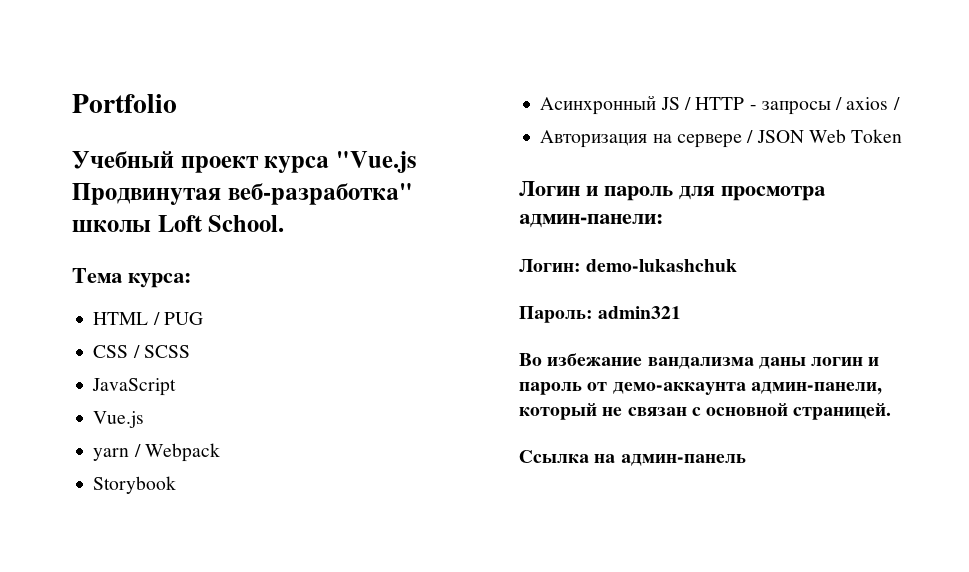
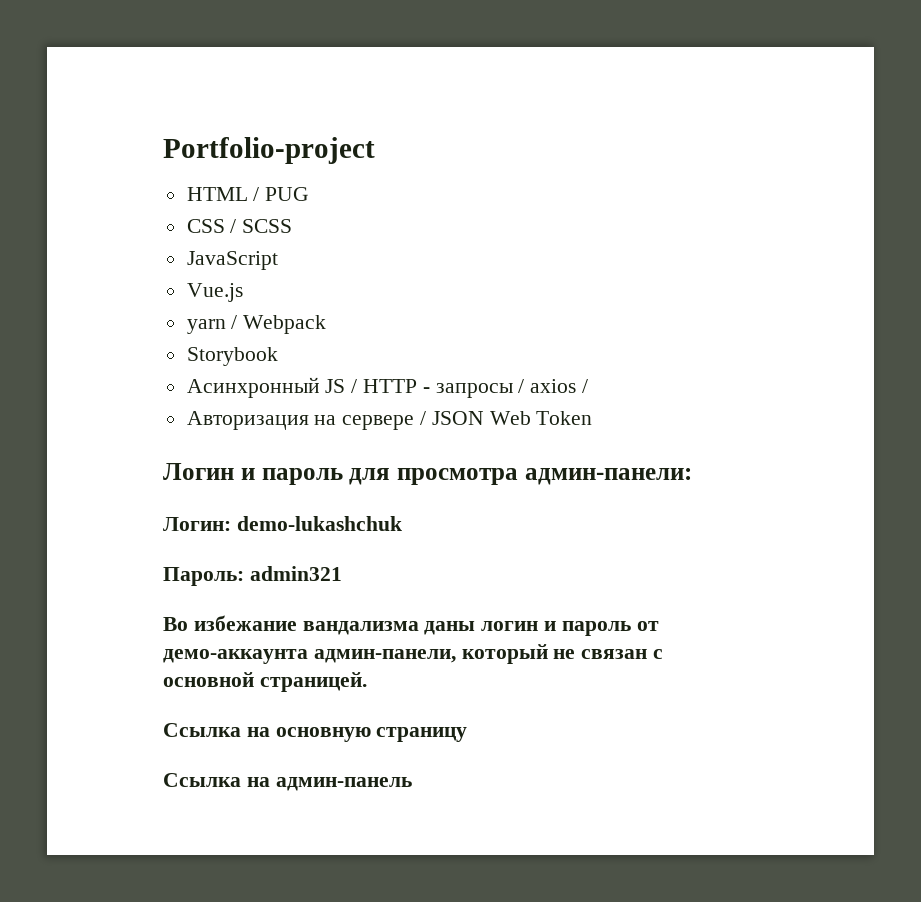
- Portfolio
- Учебный проект курса "Vue.js Продвинутая веб-разработка" школы Loft School.
- Тема курса:
+ Portfolio-project
+ Ссылка на основную страницу

